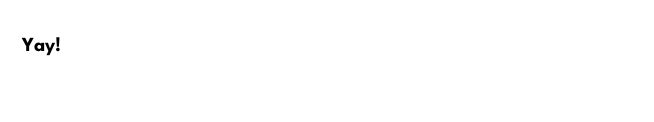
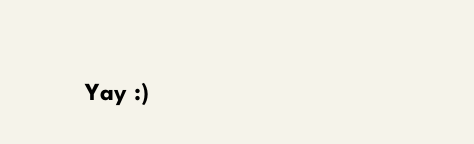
- Yay!
+ Yay :)

